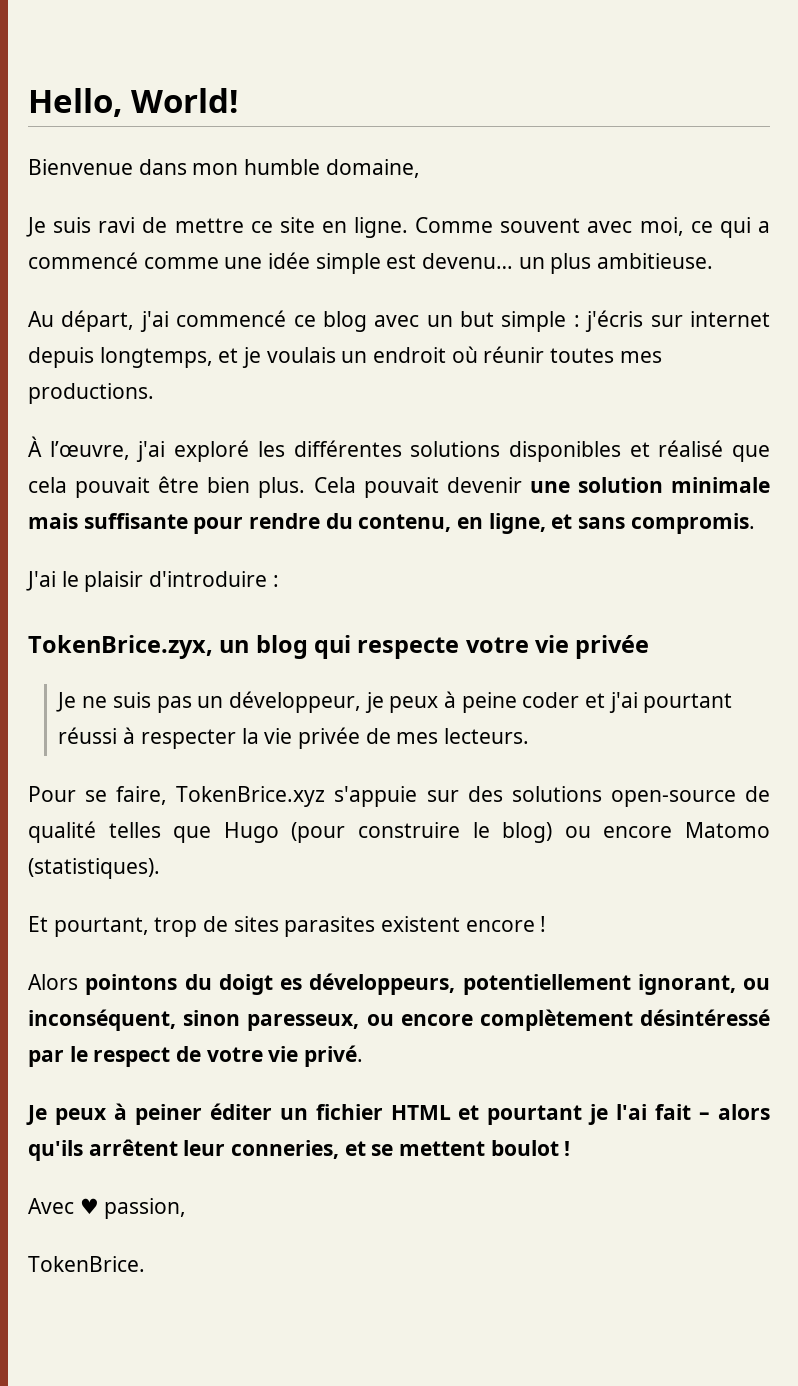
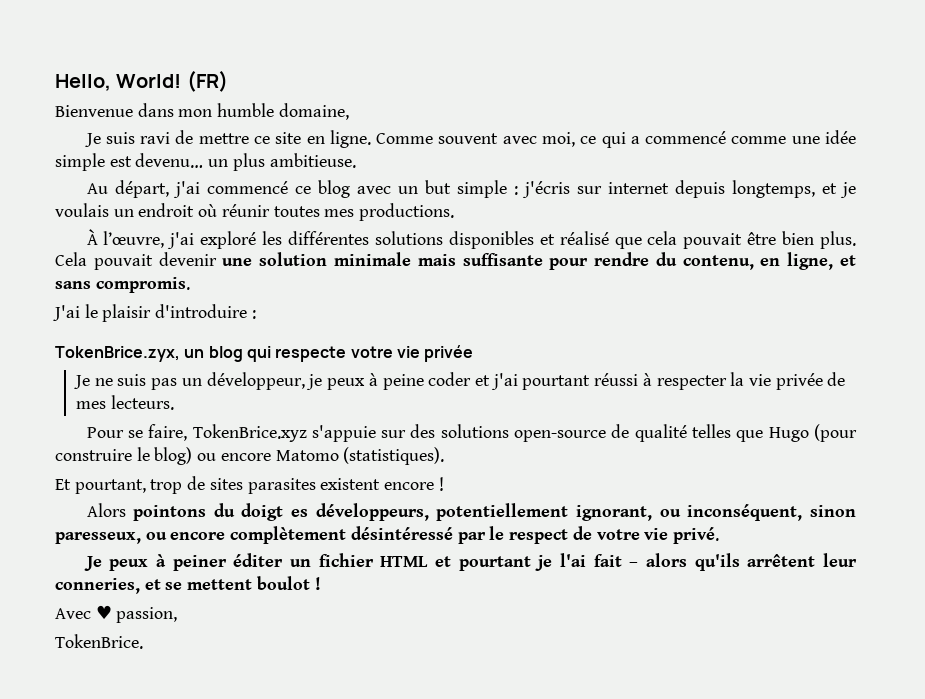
+ (FR)

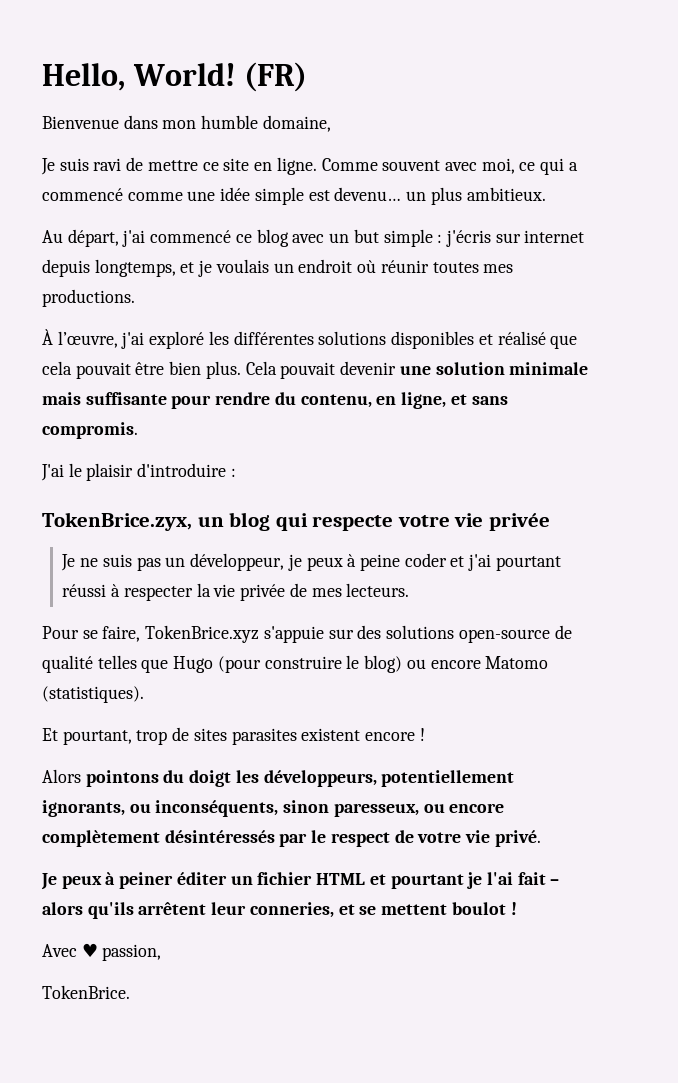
- Comme souvent avec moi, ce qui a commencé comme une idée simple est devenu… un plus ambitieuse.
+ Comme souvent avec moi, ce qui a commencé comme une idée simple est devenu… un plus ambitieux.
- Alors pointons du doigt es développeurs, potentiellement ignorant, ou inconséquent, sinon paresseux, ou encore complètement désintéressé par le respect de votre vie privé.
+ Alors pointons du doigt les développeurs, potentiellement ignorants, ou inconséquents, sinon paresseux, ou encore complètement désintéressés par le respect de votre vie privé.

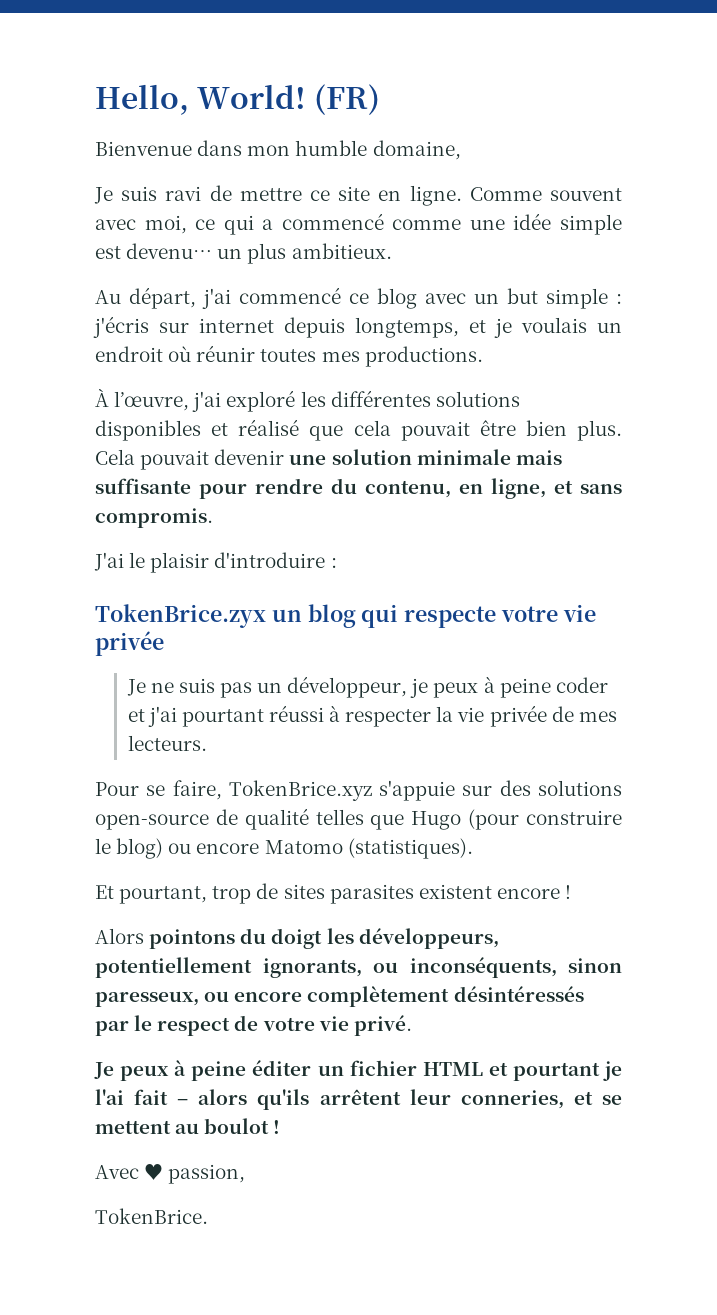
- TokenBrice.zyx, un blog qui respecte votre vie privée
+ TokenBrice.zyx un blog qui respecte votre vie privée
- Je peux à peiner éditer un fichier HTML et pourtant je l'ai fait – alors qu'ils arrêtent leur conneries, et se mettent boulot !
+ Je peux à peine éditer un fichier HTML et pourtant je l'ai fait – alors qu'ils arrêtent leur conneries, et se mettent au boulot !

